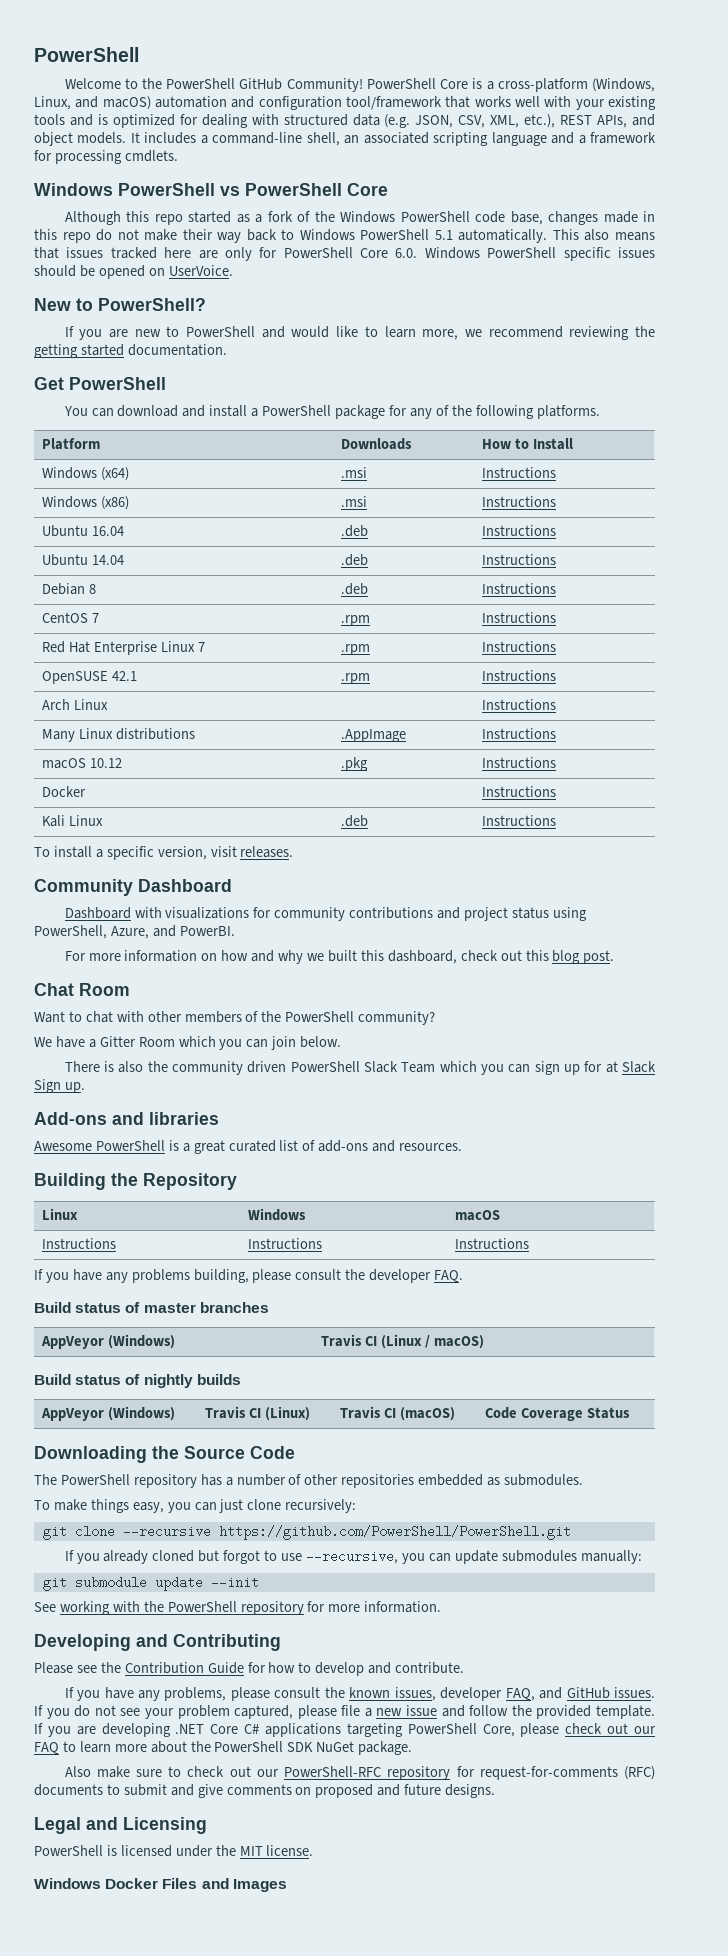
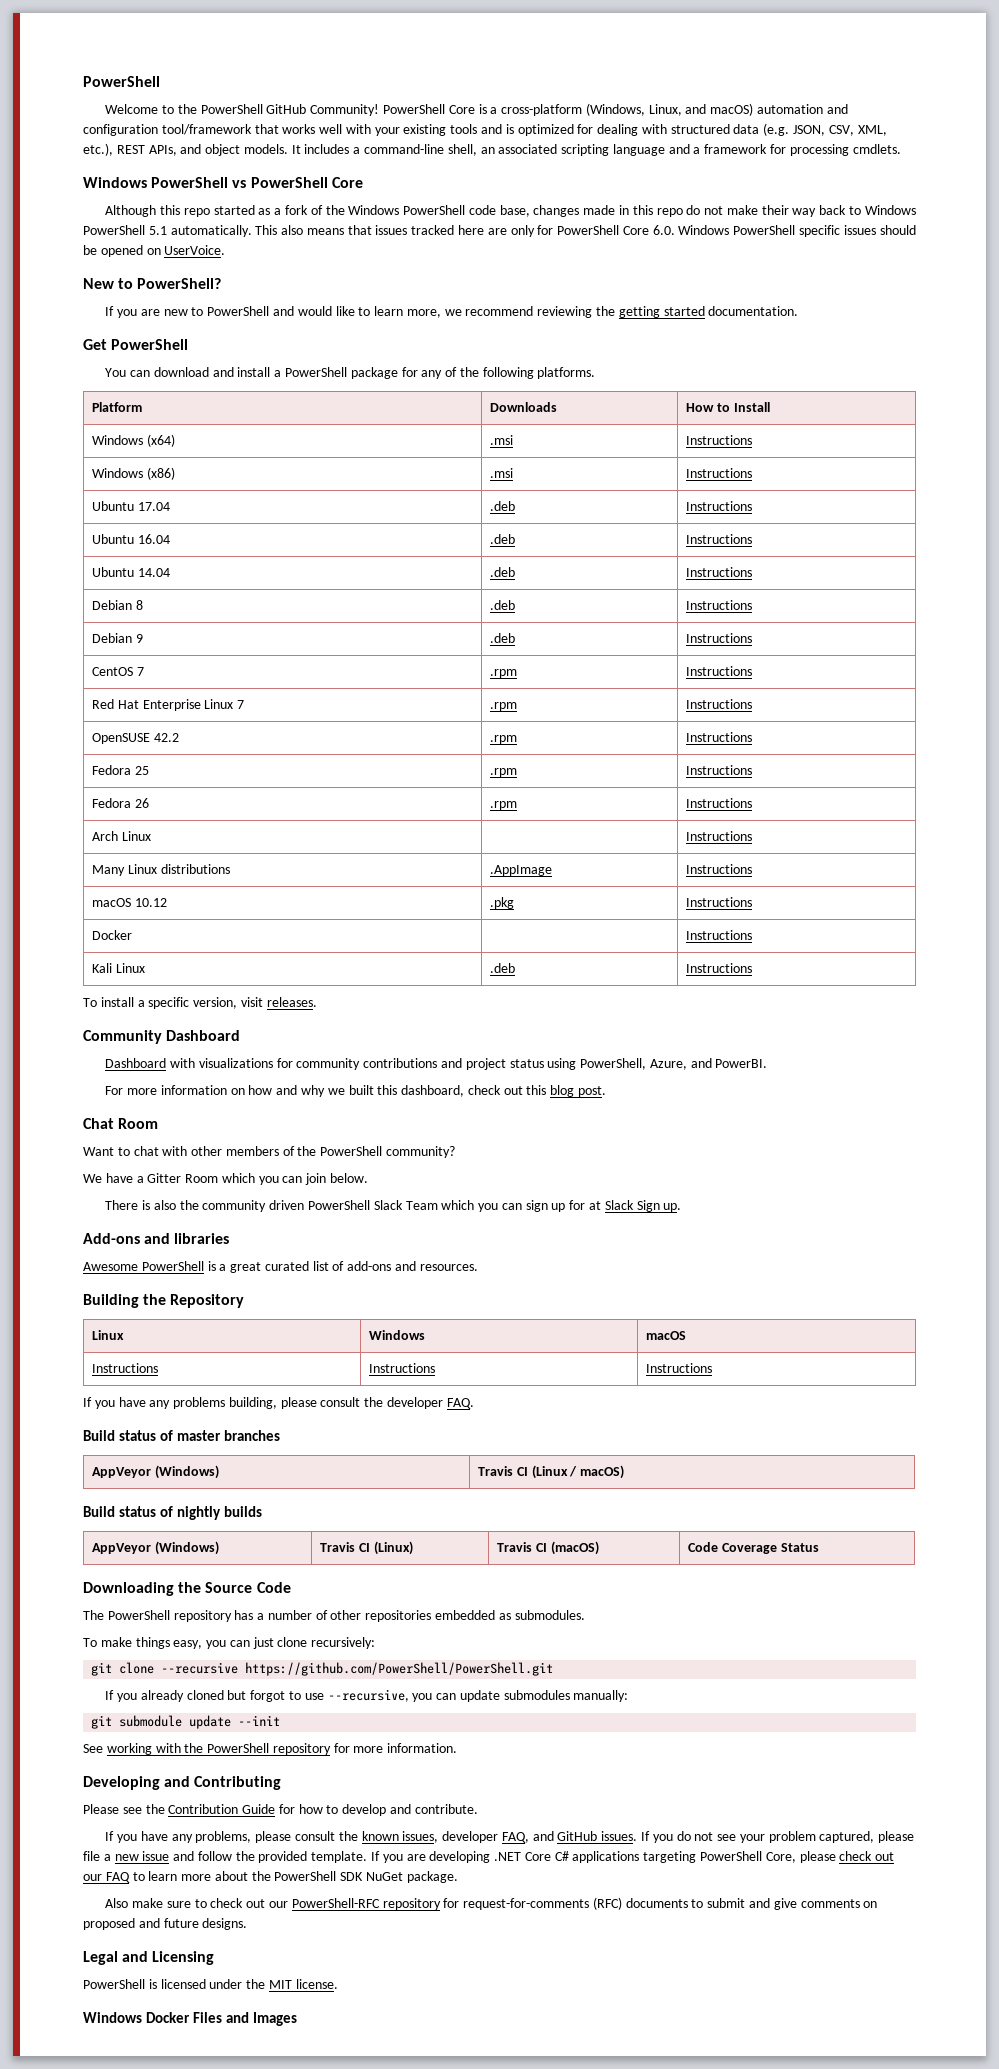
+ Ubuntu 17.04 | .deb | Instructions
+ Debian 9 | .deb | Instructions
- OpenSUSE 42.1 | .rpm | Instructions
+ OpenSUSE 42.2 | .rpm | Instructions
+ Fedora 25 | .rpm | Instructions
+ Fedora 26 | .rpm | Instructions

